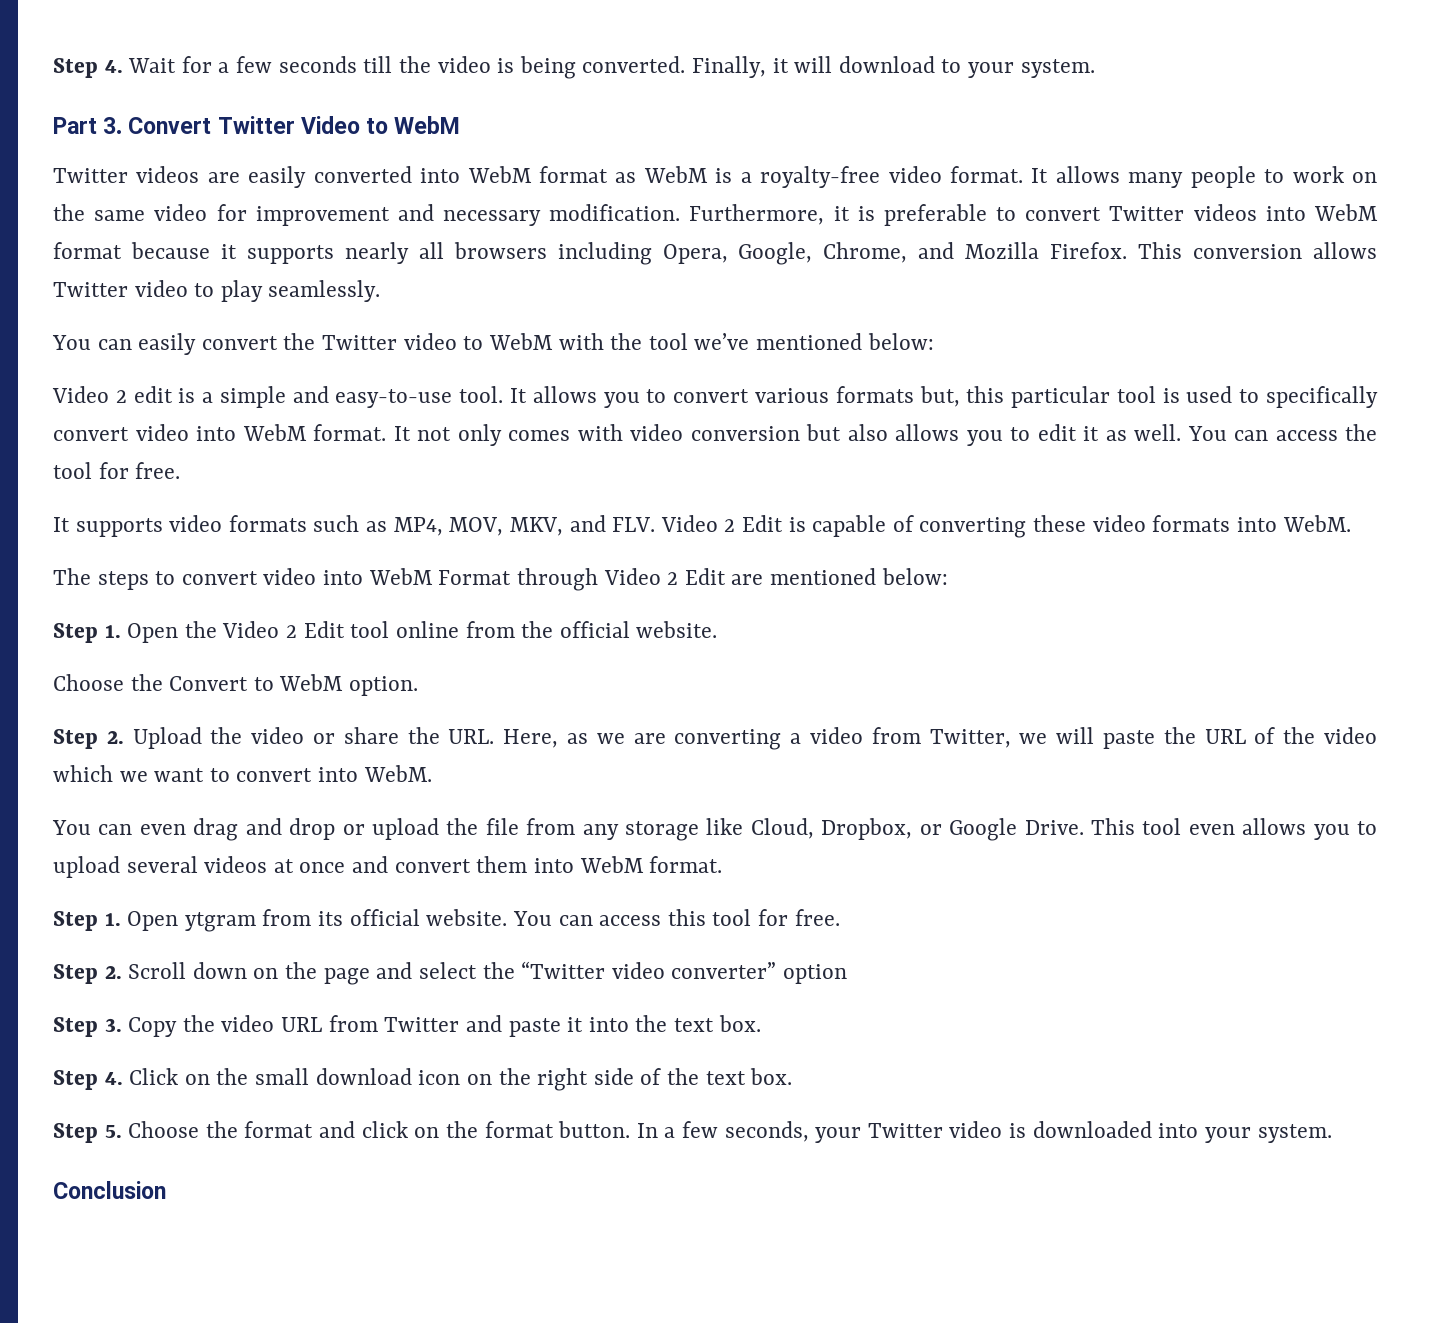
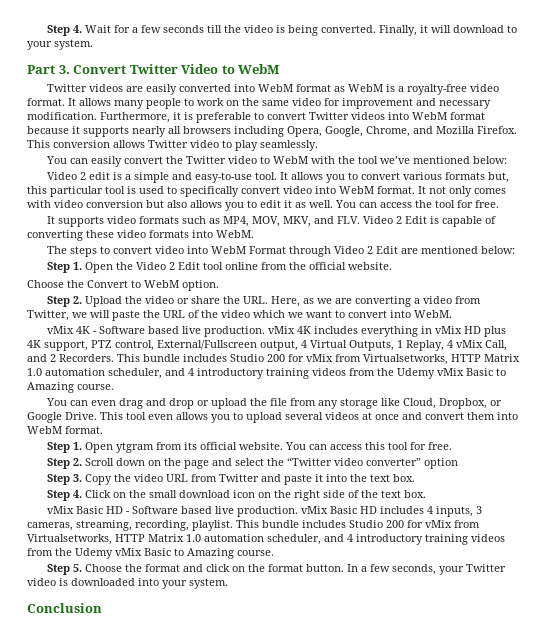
+ vMix 4K - Software based live production. vMix 4K includes everything in vMix HD plus 4K support, PTZ control, External/Fullscreen output, 4 Virtual Outputs, 1 Replay, 4 vMix Call, and 2 Recorders. This bundle includes Studio 200 for vMix from Virtualsetworks, HTTP Matrix 1.0 automation scheduler, and 4 introductory training videos from the Udemy vMix Basic to Amazing course.
+ vMix Basic HD - Software based live production. vMix Basic HD includes 4 inputs, 3 cameras, streaming, recording, playlist. This bundle includes Studio 200 for vMix from Virtualsetworks, HTTP Matrix 1.0 automation scheduler, and 4 introductory training videos from the Udemy vMix Basic to Amazing course.

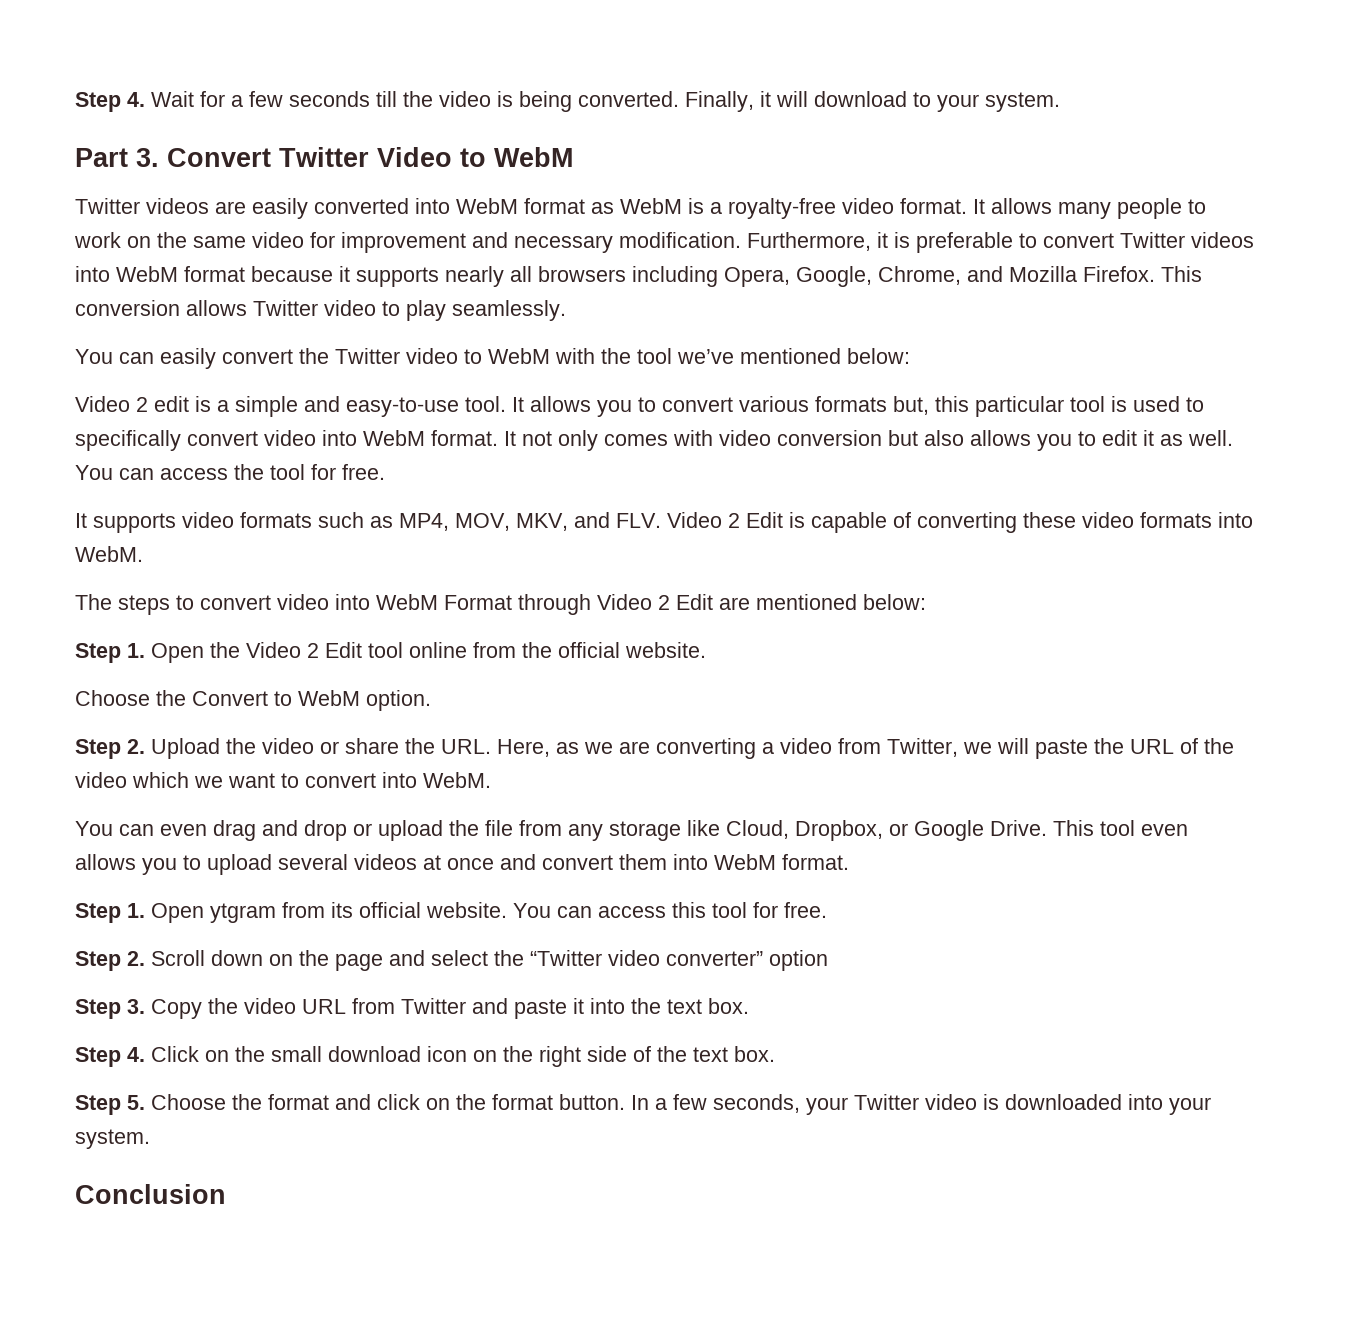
- vMix 4K - Software based live production. vMix 4K includes everything in vMix HD plus 4K support, PTZ control, External/Fullscreen output, 4 Virtual Outputs, 1 Replay, 4 vMix Call, and 2 Recorders. This bundle includes Studio 200 for vMix from Virtualsetworks, HTTP Matrix 1.0 automation scheduler, and 4 introductory training videos from the Udemy vMix Basic to Amazing course.
- vMix Basic HD - Software based live production. vMix Basic HD includes 4 inputs, 3 cameras, streaming, recording, playlist. This bundle includes Studio 200 for vMix from Virtualsetworks, HTTP Matrix 1.0 automation scheduler, and 4 introductory training videos from the Udemy vMix Basic to Amazing course.

